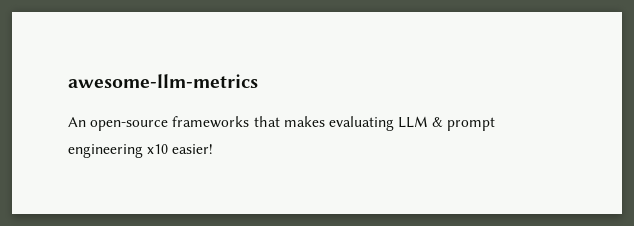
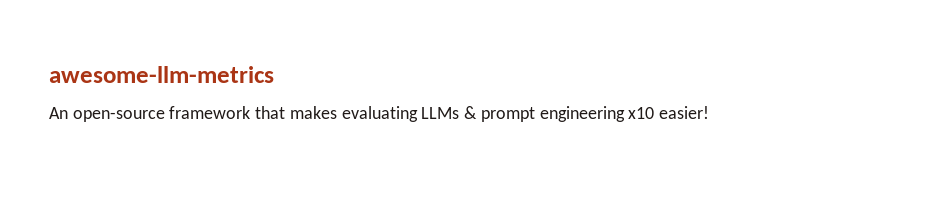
- An open-source frameworks that makes evaluating LLM & prompt engineering x10 easier!
+ An open-source framework that makes evaluating LLMs & prompt engineering x10 easier!

